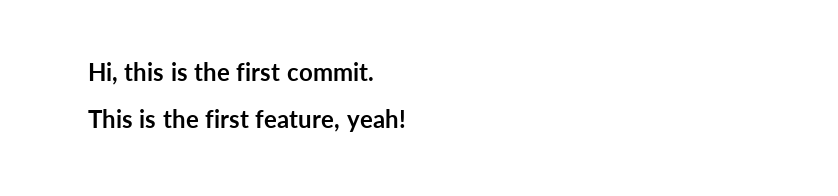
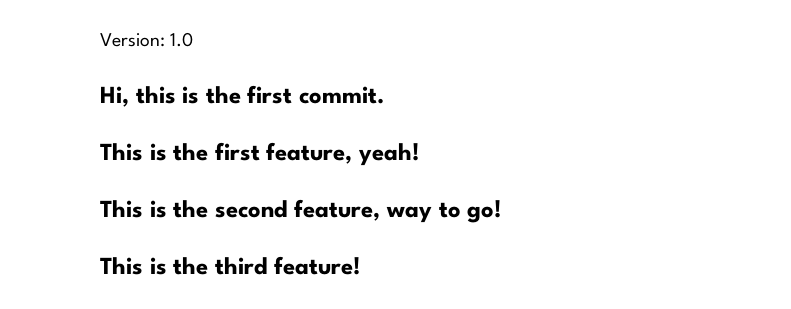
+ Version: 1.0
+ This is the second feature, way to go!
+ This is the third feature!

